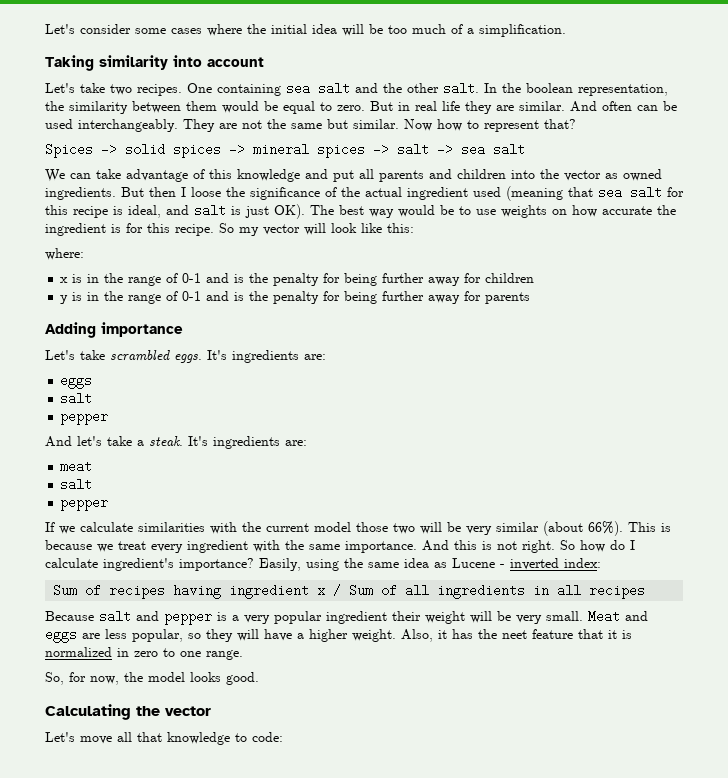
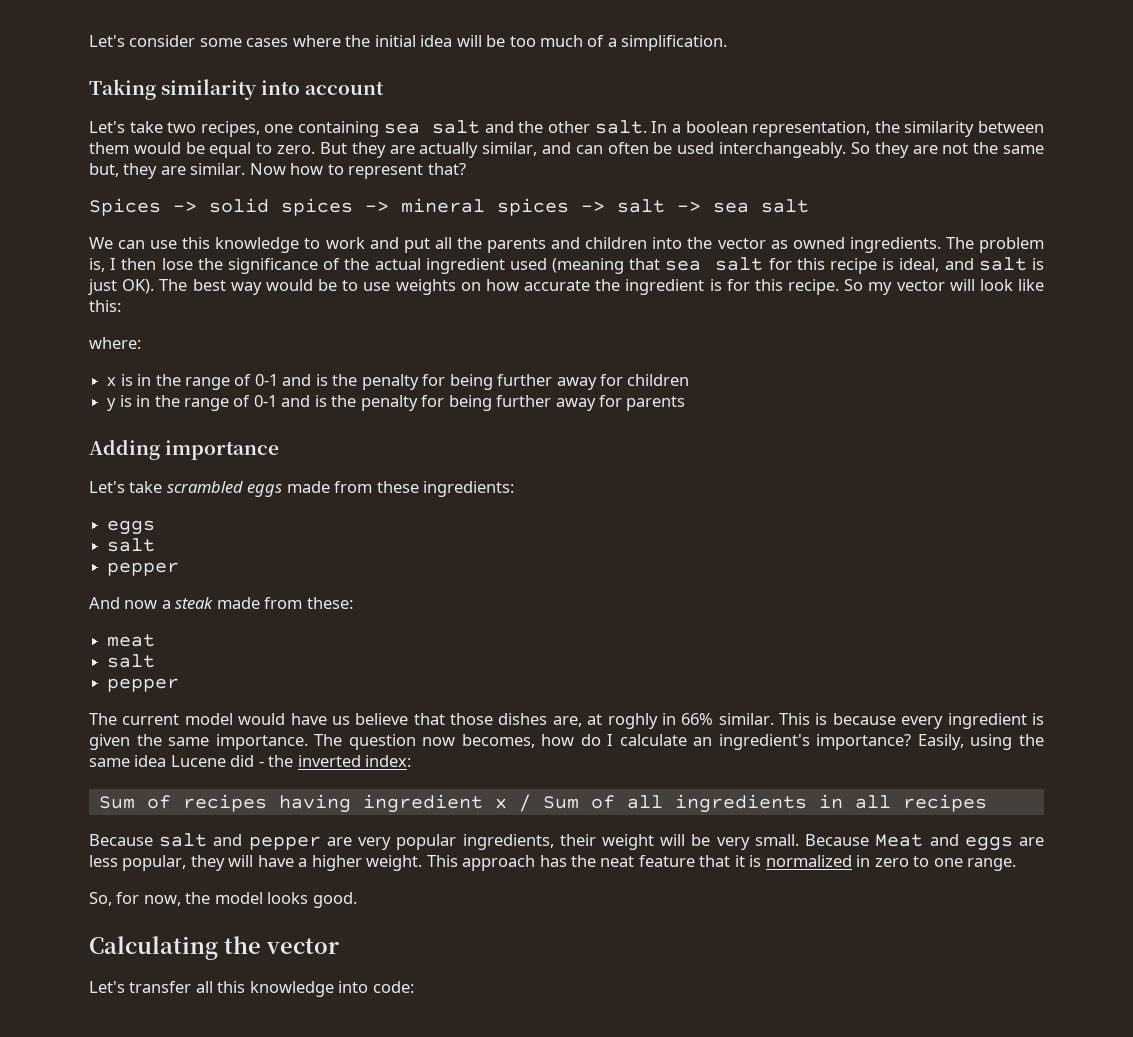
- Let's take two recipes. One containing sea salt and the other salt.
+ Let's take two recipes, one containing sea salt and the other salt.
- In the boolean representation, the similarity between them would be equal to zero.
+ In a boolean representation, the similarity between them would be equal to zero.
- But in real life they are similar. And often can be used interchangeably.
+ But they are actually similar, and can often be used interchangeably.
- They are not the same but similar.
+ So they are not the same but, they are similar.
- We can take advantage of this knowledge and put all parents and children into the vector as owned ingredients.
+ We can use this knowledge to work and put all the parents and children into the vector as owned ingredients.
- But then I loose the significance of the actual ingredient used (meaning that sea salt for this recipe is ideal, and salt is just OK). The best way would be to use weights on how accurate the ingredient is for this recipe.
+ The problem is, I then lose the significance of the actual ingredient used (meaning that sea salt for this recipe is ideal, and salt is just OK). The best way would be to use weights on how accurate the ingredient is for this recipe.
- Let's take scrambled eggs. It's ingredients are:
+ Let's take scrambled eggs made from these ingredients:
- And let's take a steak. It's ingredients are:
+ And now a steak made from these:
  meat
  salt
  pepper
- If we calculate similarities with the current model those two will be very similar (about 66%). This is because we treat every ingredient with the same importance. And this is not right. So how do I calculate ingredient's importance?
+ The current model would have us believe that those dishes are, at roghly in 66% similar. This is because every ingredient is given the same importance. The question now becomes, how do I calculate an ingredient's importance?
- Easily, using the same idea as Lucene - inverted index:
+ Easily, using the same idea Lucene did - the inverted index:
- Because salt and pepper is a very popular ingredient their weight will be very small.
+ Because salt and pepper are very popular ingredients, their weight will be very small.
- Meat and eggs are less popular, so they will have a higher weight.
+ Because Meat and eggs are less popular, they will have a higher weight.
- Also, it has the neet feature that it is normalized in zero to one range.
+ This approach has the neat feature that it is normalized in zero to one range.
- Let's move all that knowledge to code:
+ Let's transfer all this knowledge into code:

